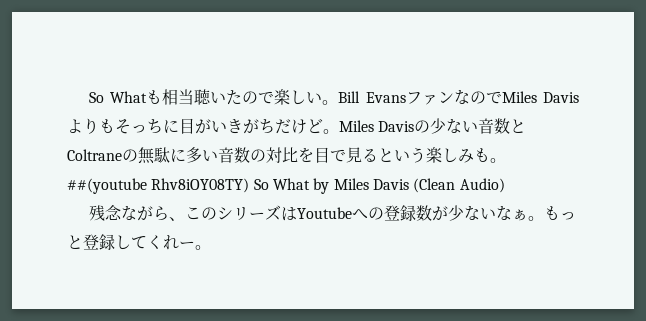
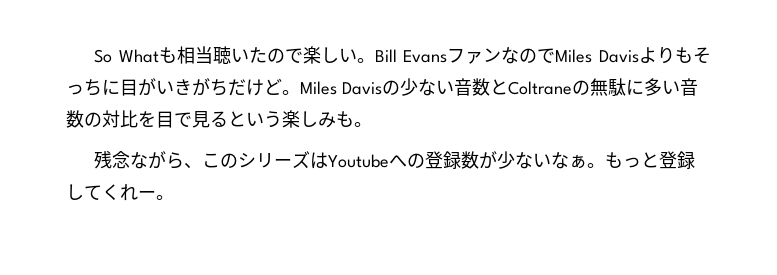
- ##(youtube Rhv8iOY08TY) So What by Miles Davis (Clean Audio)

